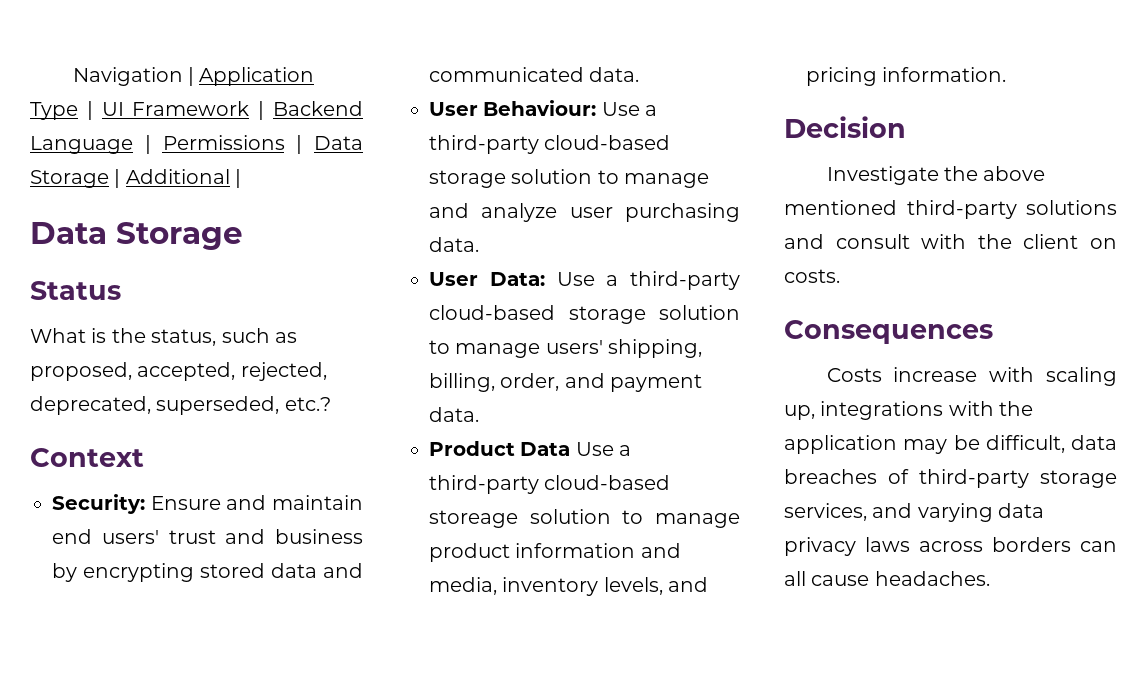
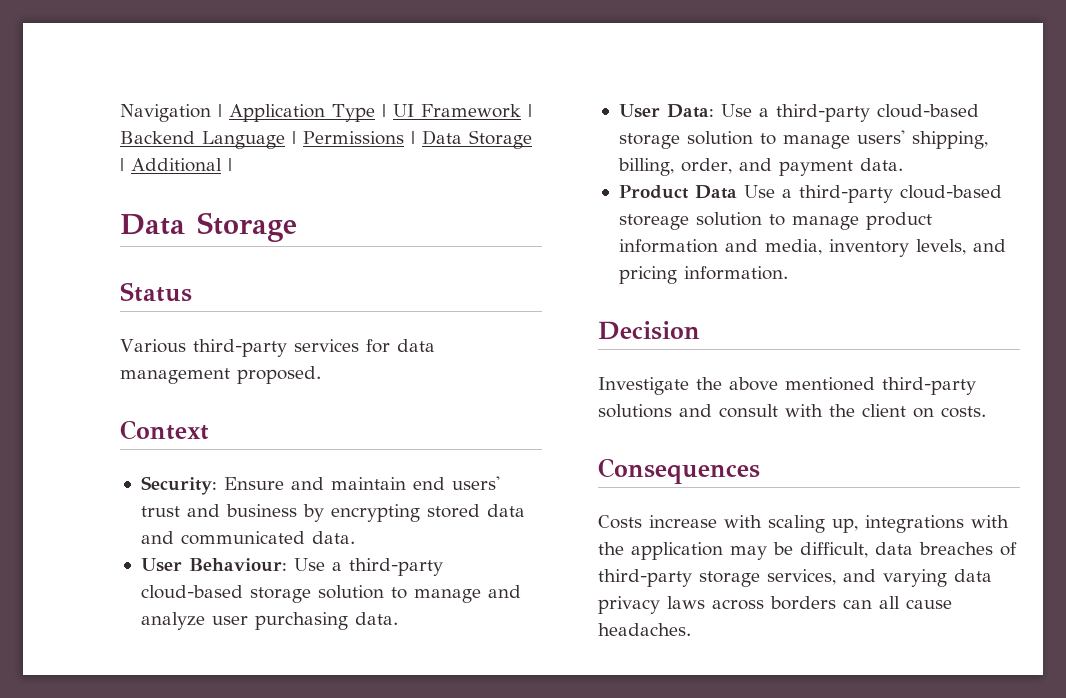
- What is the status, such as proposed, accepted, rejected, deprecated, superseded, etc.?
+ Various third-party services for data management proposed.

